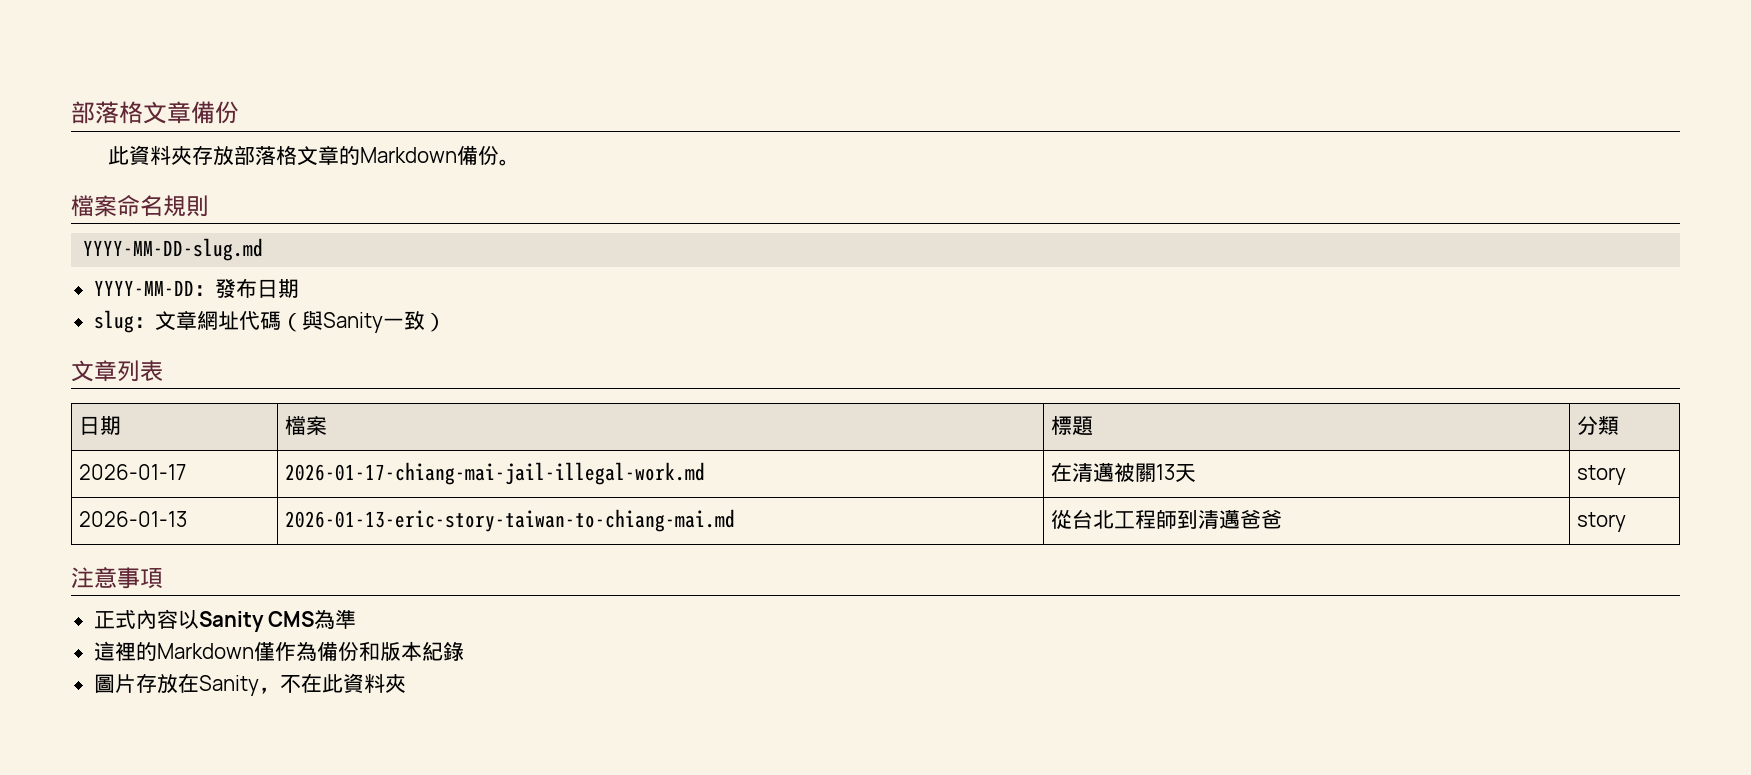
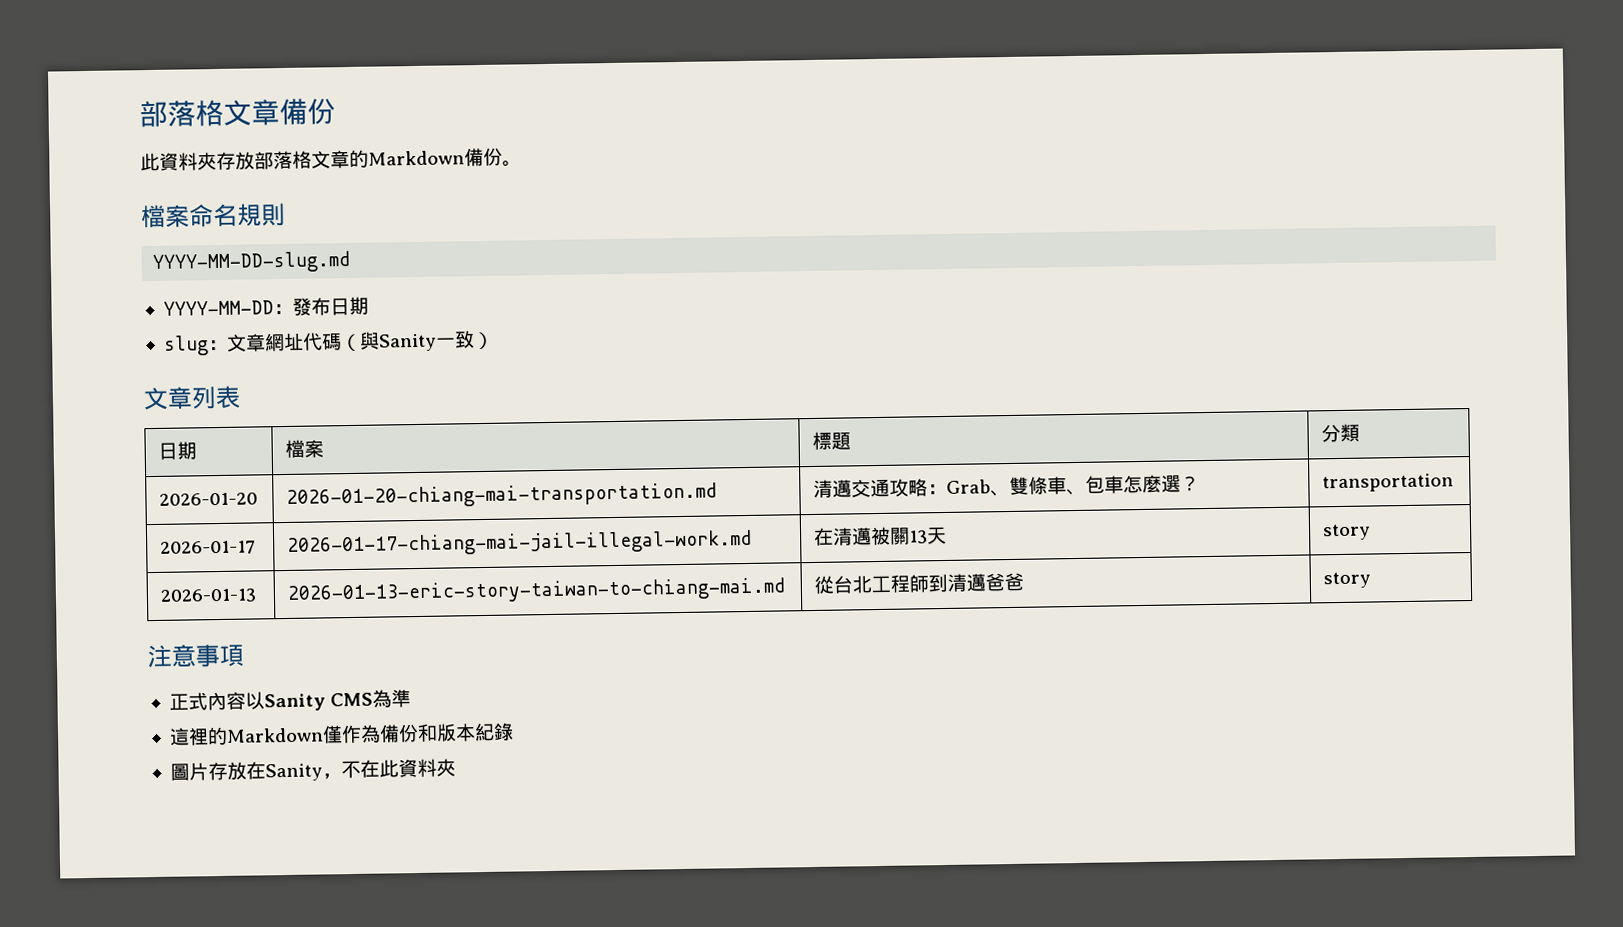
+ 2026-01-20 | 2026-01-20-chiang-mai-transportation.md | 清邁交通攻略：Grab、雙條車、包車怎麼選？ | transportation

